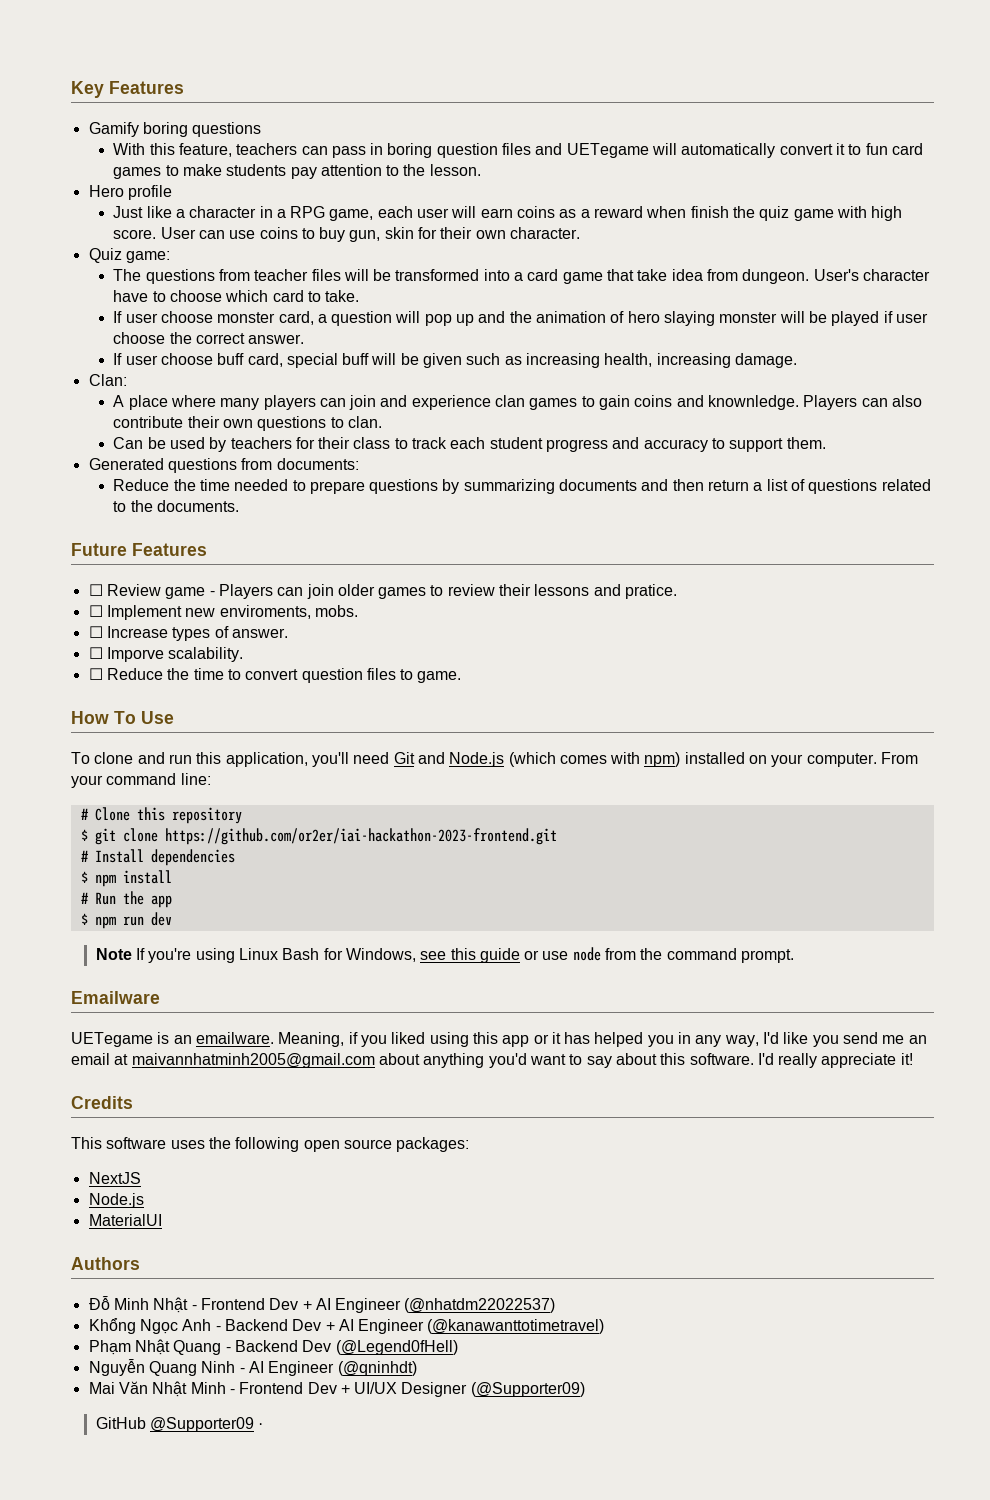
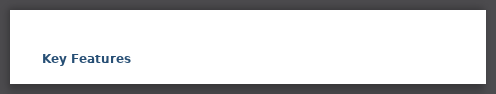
- Gamify boring questions
- With this feature, teachers can pass in boring question files and UETegame will automatically convert it to fun card games to make students pay attention to the lesson.
- Hero profile
- Just like a character in a RPG game, each user will earn coins as a reward when finish the quiz game with high score. User can use coins to buy gun, skin for their own character.
- Quiz game:
- The questions from teacher files will be transformed into a card game that take idea from dungeon. User's character have to choose which card to take.
- If user choose monster card, a question will pop up and the animation of hero slaying monster will be played if user choose the correct answer.
- If user choose buff card, special buff will be given such as increasing health, increasing damage.
- Clan:
- A place where many players can join and experience clan games to gain coins and knownledge. Players can also contribute their own questions to clan.
- Can be used by teachers for their class to track each student progress and accuracy to support them.
- Generated questions from documents:
- Reduce the time needed to prepare questions by summarizing documents and then return a list of questions related to the documents.
- Future Features
- ☐ Review game - Players can join older games to review their lessons and pratice.
- ☐ Implement new enviroments, mobs.
- ☐ Increase types of answer.
- ☐ Imporve scalability.
- ☐ Reduce the time to convert question files to game.
- How To Use
- To clone and run this application, you'll need Git and Node.js (which comes with npm) installed on your computer. From your command line:
- # Clone this repository
- $ git clone https://github.com/or2er/iai-hackathon-2023-frontend.git
- # Install dependencies
- $ npm install
- # Run the app
- $ npm run dev
- Note If you're using Linux Bash for Windows, see this guide or use node from the command prompt.
- Emailware
- UETegame is an emailware. Meaning, if you liked using this app or it has helped you in any way, I'd like you send me an email at maivannhatminh2005@gmail.com about anything you'd want to say about this software. I'd really appreciate it!
- Credits
- This software uses the following open source packages:
- NextJS
- Node.js
- MaterialUI
- Authors
- Đỗ Minh Nhật - Frontend Dev + AI Engineer (@nhatdm22022537)
- Khổng Ngọc Anh - Backend Dev + AI Engineer (@kanawanttotimetravel)
- Phạm Nhật Quang - Backend Dev (@Legend0fHell)
- Nguyễn Quang Ninh - AI Engineer (@qninhdt)
- Mai Văn Nhật Minh - Frontend Dev + UI/UX Designer (@Supporter09)
- GitHub @Supporter09 ·

